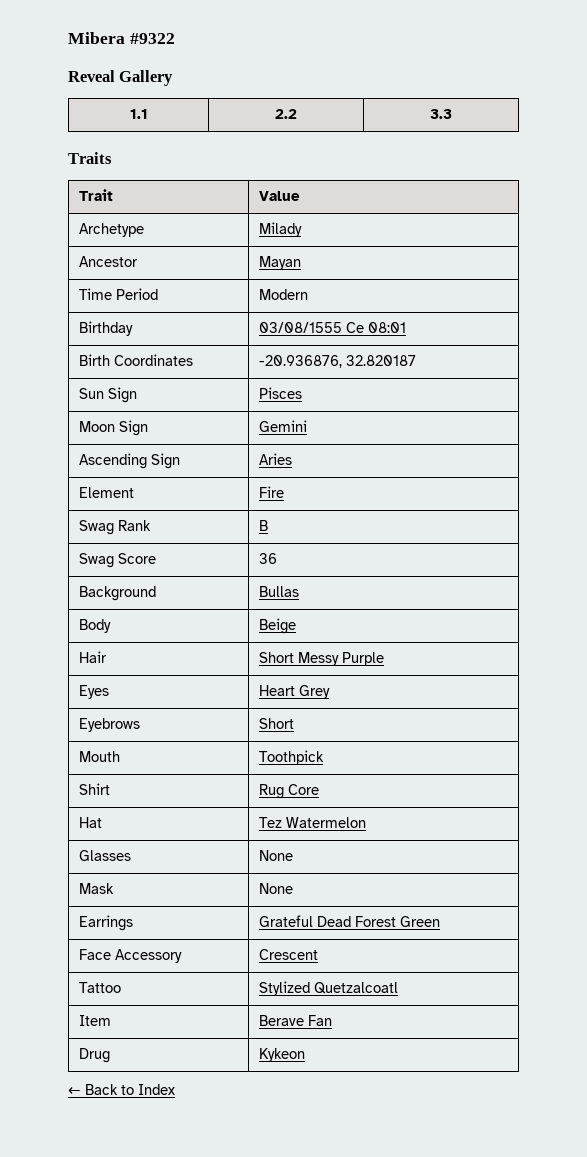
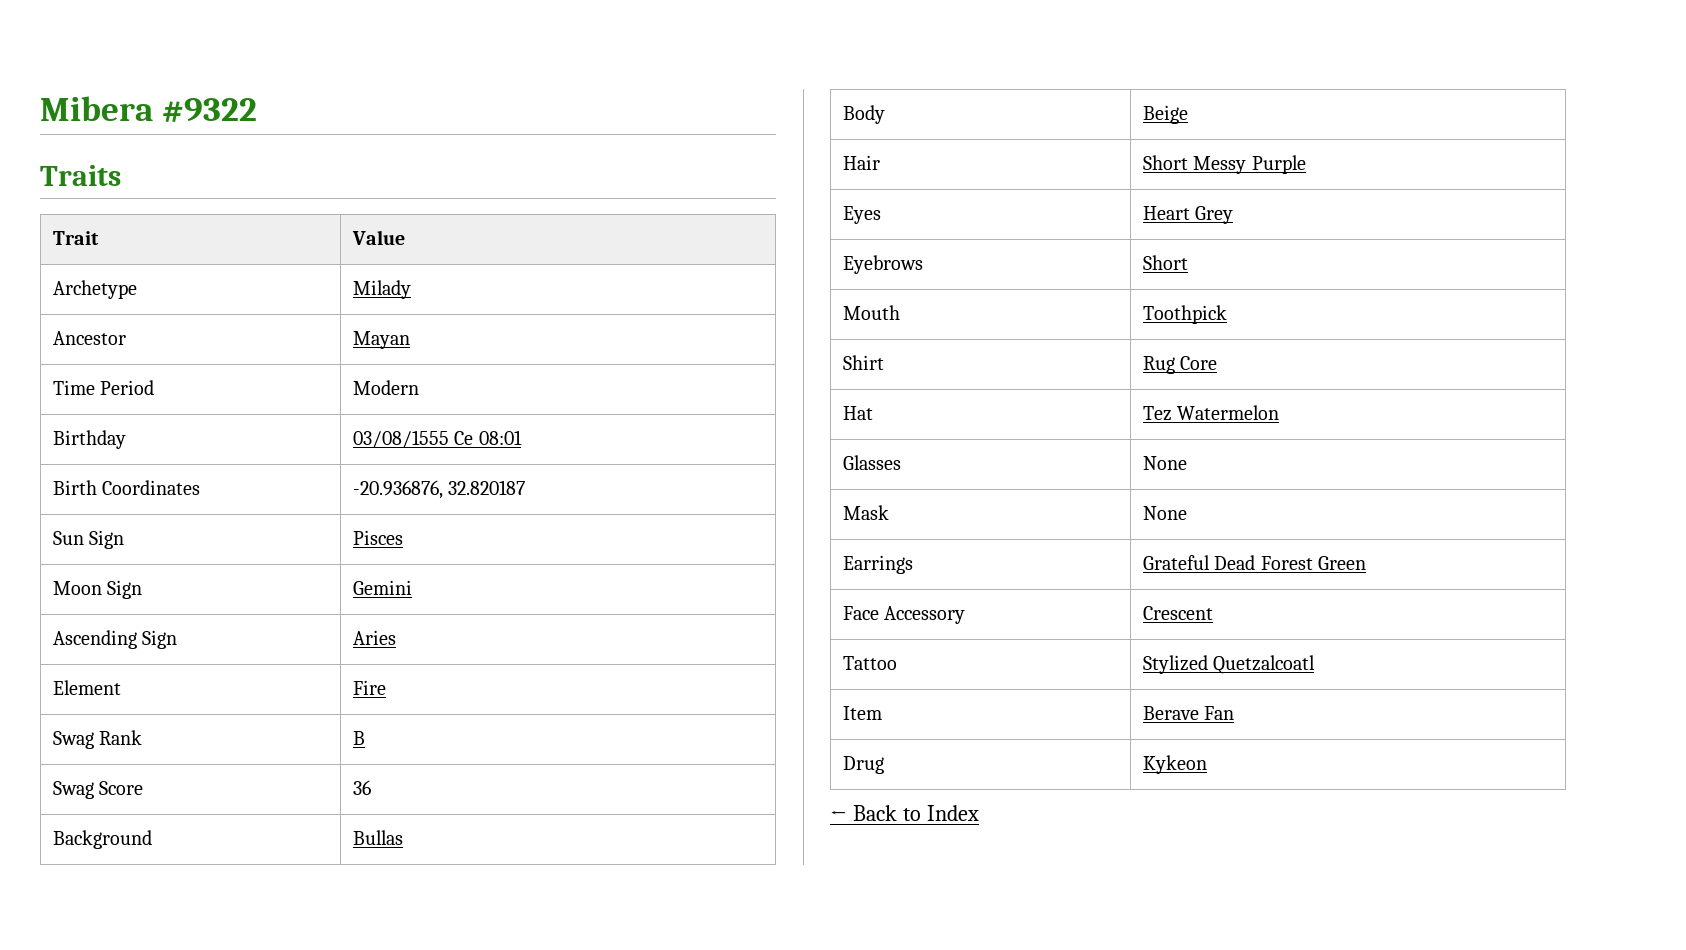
- Reveal Gallery
- 1.1 | 2.2 | 3.3

